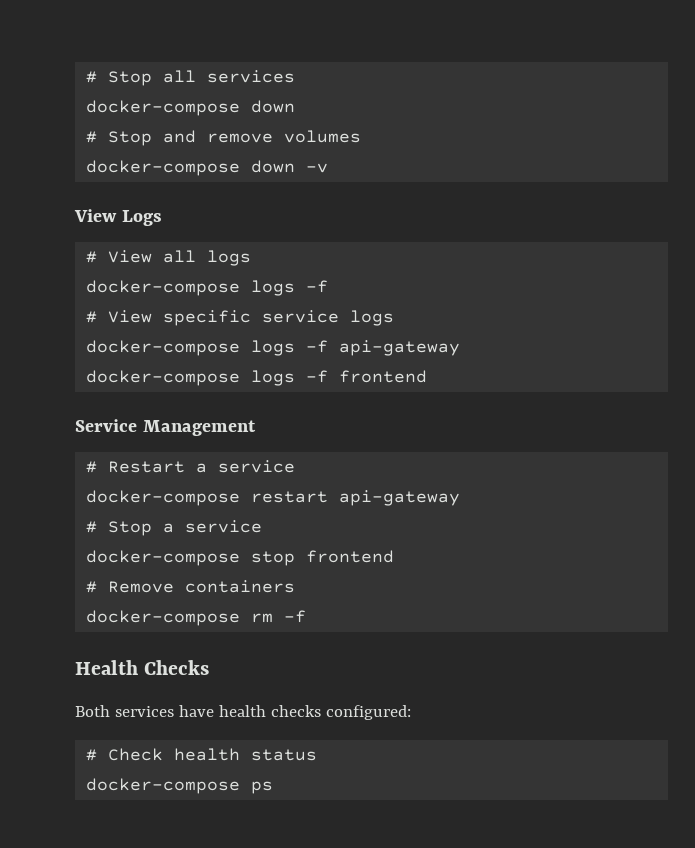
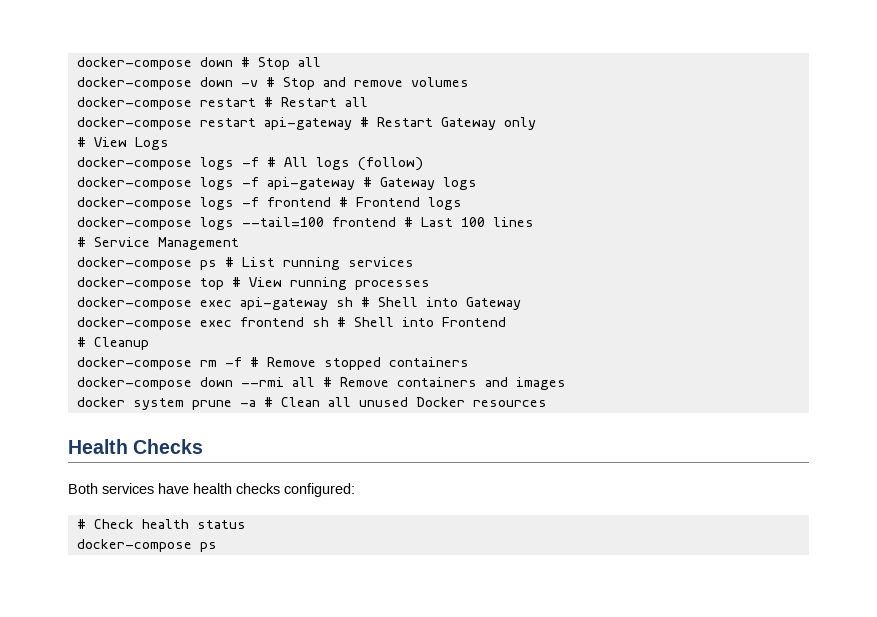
- # Stop all services
- docker-compose down
- # Stop and remove volumes
+ docker-compose down # Stop all
+ docker-compose down -v # Stop and remove volumes
- docker-compose down -v
- View Logs
- # View all logs
- docker-compose logs -f
- # View specific service logs
- docker-compose logs -f api-gateway
- docker-compose logs -f frontend
- Service Management
- # Restart a service
- docker-compose restart api-gateway
- # Stop a service
- docker-compose stop frontend
- # Remove containers
- docker-compose rm -f
+ docker-compose restart # Restart all
+ docker-compose restart api-gateway # Restart Gateway only
+ # View Logs
+ docker-compose logs -f # All logs (follow)
+ docker-compose logs -f api-gateway # Gateway logs
+ docker-compose logs -f frontend # Frontend logs
+ docker-compose logs --tail=100 frontend # Last 100 lines
+ # Service Management
+ docker-compose ps # List running services
+ docker-compose top # View running processes
+ docker-compose exec api-gateway sh # Shell into Gateway
+ docker-compose exec frontend sh # Shell into Frontend
+ # Cleanup
+ docker-compose rm -f # Remove stopped containers
+ docker-compose down --rmi all # Remove containers and images
+ docker system prune -a # Clean all unused Docker resources

